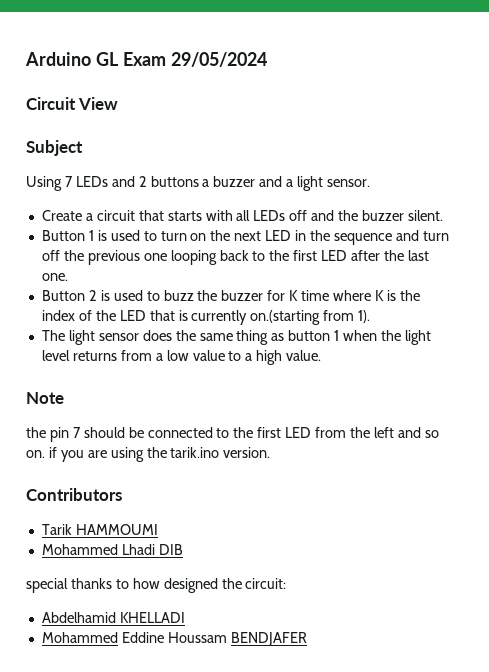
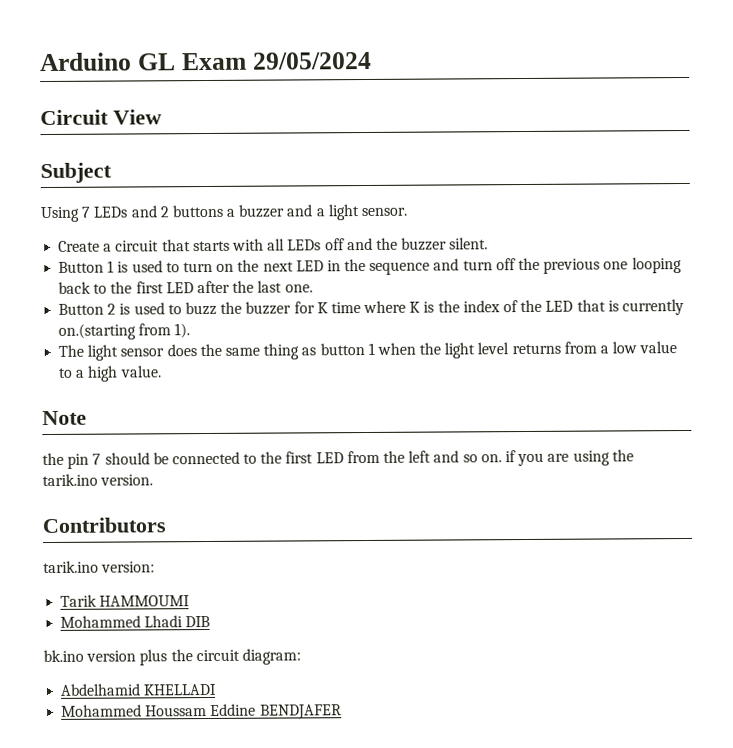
+ tarik.ino version:
- special thanks to how designed the circuit:
+ bk.ino version plus the circuit diagram:
- Mohammed Eddine Houssam BENDJAFER
+ Mohammed Houssam Eddine BENDJAFER

